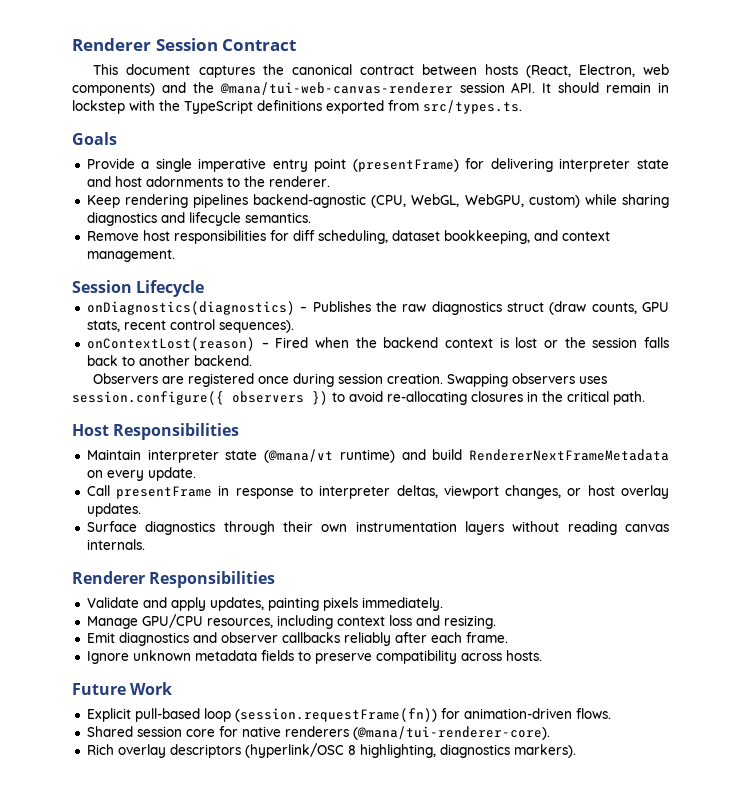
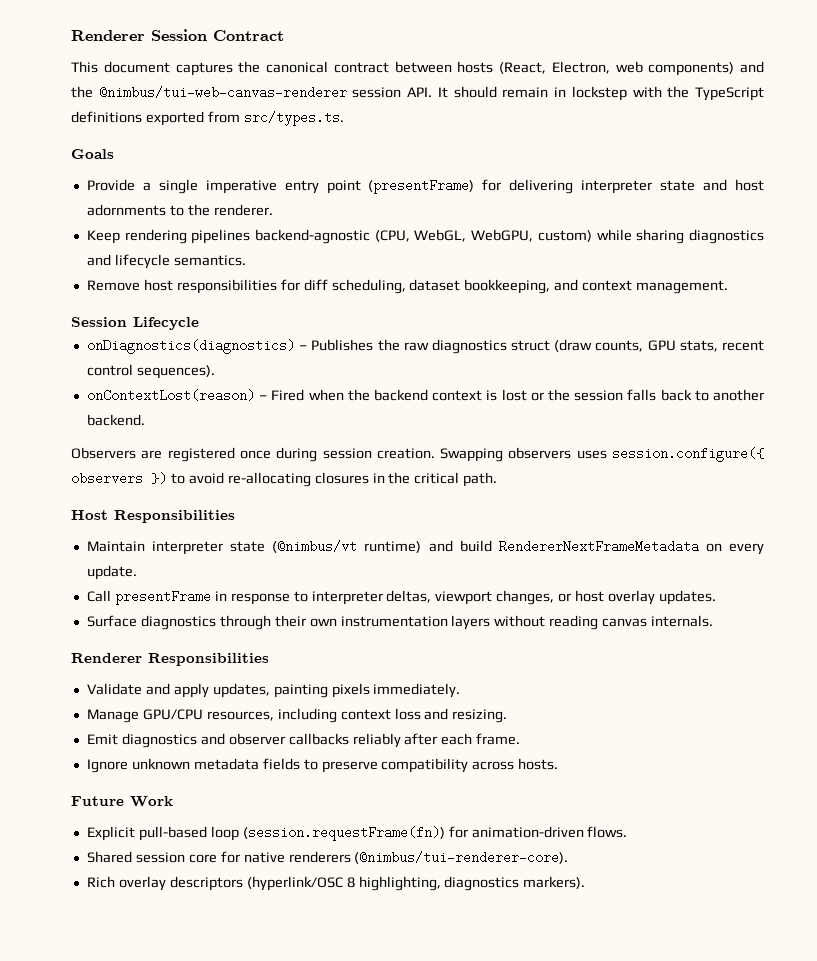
- This document captures the canonical contract between hosts (React, Electron, web components) and the @mana/tui-web-canvas-renderer session API. It should remain in lockstep with the TypeScript definitions exported from src/types.ts.
+ This document captures the canonical contract between hosts (React, Electron, web components) and the @nimbus/tui-web-canvas-renderer session API. It should remain in lockstep with the TypeScript definitions exported from src/types.ts.
- Maintain interpreter state (@mana/vt runtime) and build RendererNextFrameMetadata on every update.
+ Maintain interpreter state (@nimbus/vt runtime) and build RendererNextFrameMetadata on every update.
- Shared session core for native renderers (@mana/tui-renderer-core).
+ Shared session core for native renderers (@nimbus/tui-renderer-core).

